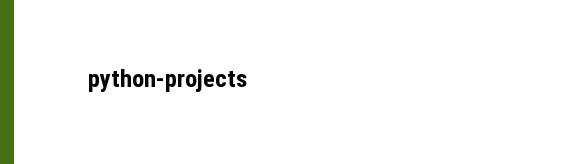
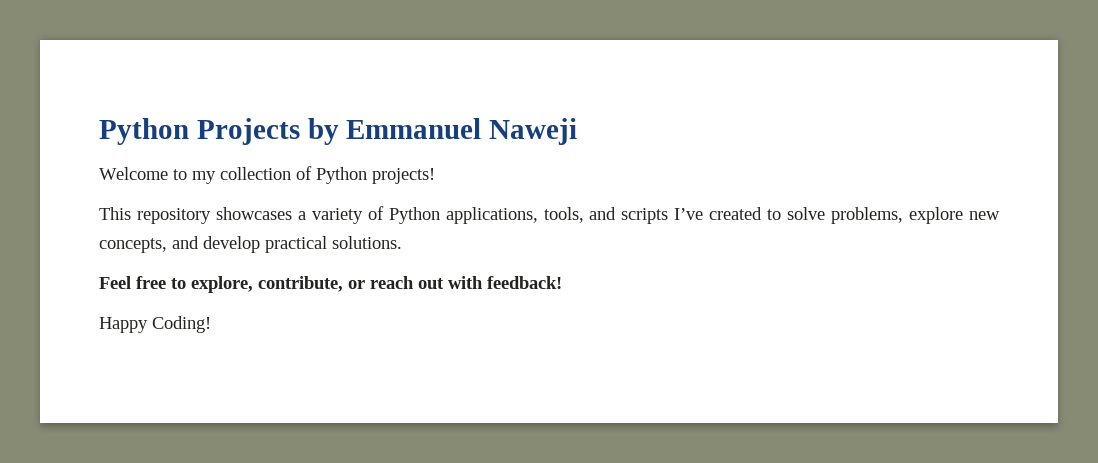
- python-projects
+ Python Projects by Emmanuel Naweji
+ Welcome to my collection of Python projects!
+ This repository showcases a variety of Python applications, tools, and scripts I’ve created to solve problems, explore new concepts, and develop practical solutions.
+ Feel free to explore, contribute, or reach out with feedback!
+ Happy Coding!

